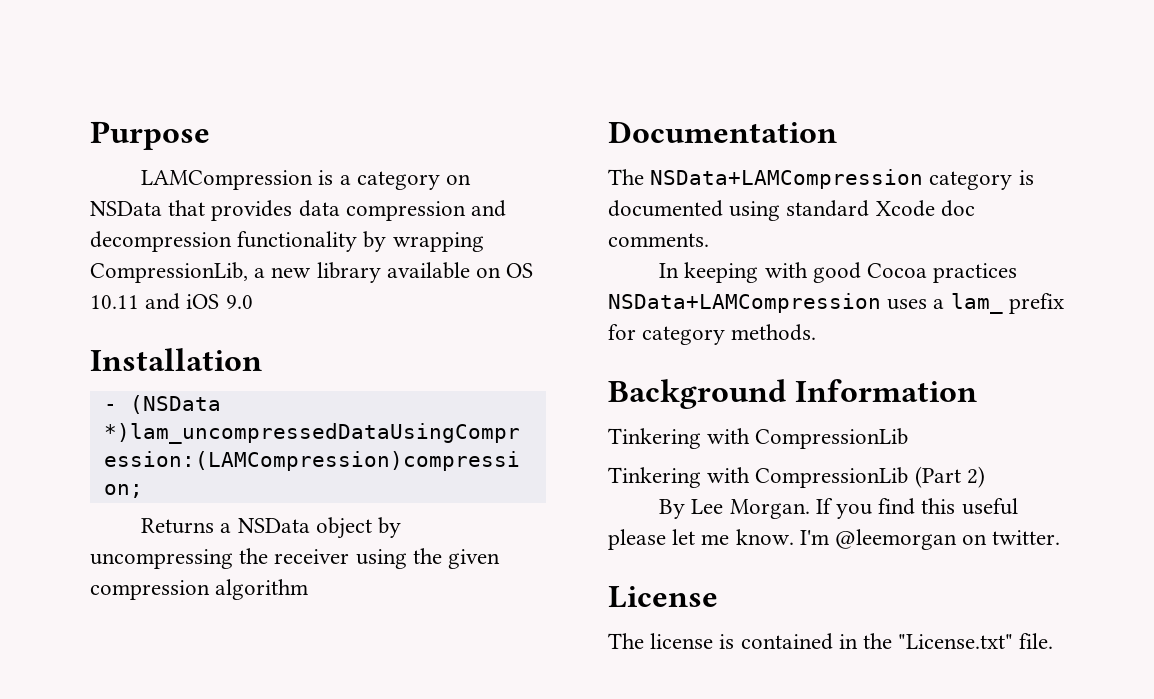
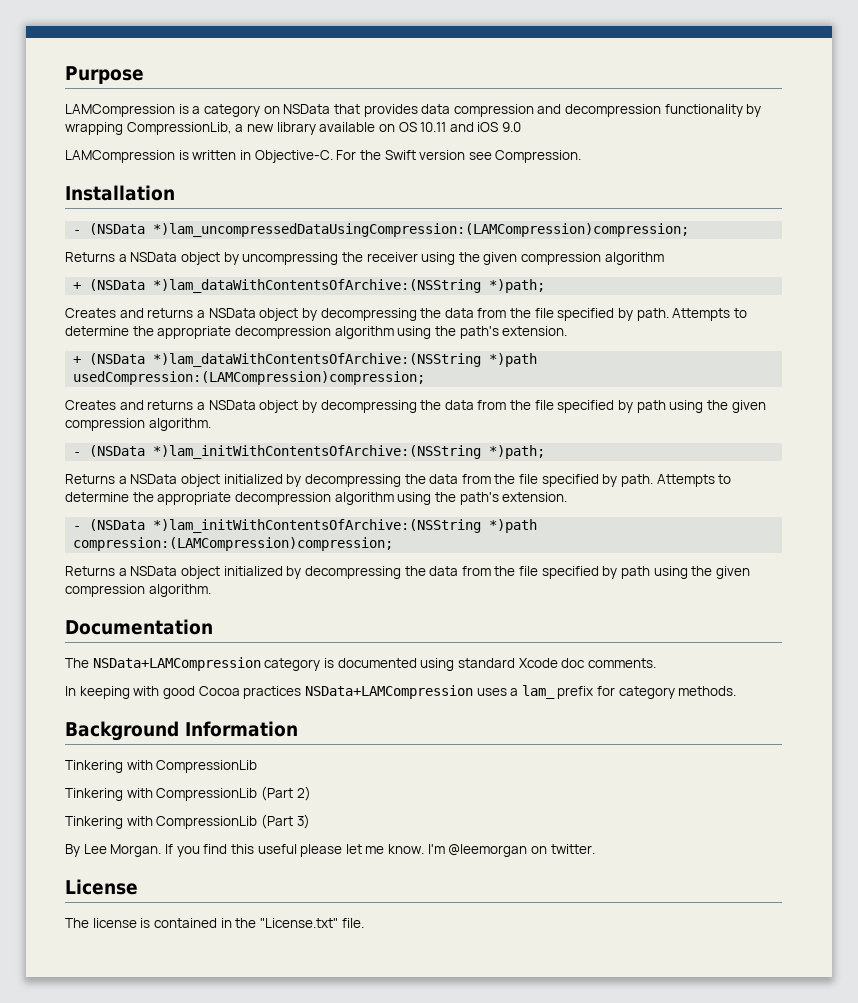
+ LAMCompression is written in Objective-C. For the Swift version see Compression.
+ + (NSData *)lam_dataWithContentsOfArchive:(NSString *)path;
+ Creates and returns a NSData object by decompressing the data from the file specified by path. Attempts to determine the appropriate decompression algorithm using the path's extension.
+ + (NSData *)lam_dataWithContentsOfArchive:(NSString *)path usedCompression:(LAMCompression)compression;
+ Creates and returns a NSData object by decompressing the data from the file specified by path using the given compression algorithm.
+ - (NSData *)lam_initWithContentsOfArchive:(NSString *)path;
+ Returns a NSData object initialized by decompressing the data from the file specified by path. Attempts to determine the appropriate decompression algorithm using the path's extension.
+ - (NSData *)lam_initWithContentsOfArchive:(NSString *)path compression:(LAMCompression)compression;
+ Returns a NSData object initialized by decompressing the data from the file specified by path using the given compression algorithm.
+ Tinkering with CompressionLib (Part 3)

